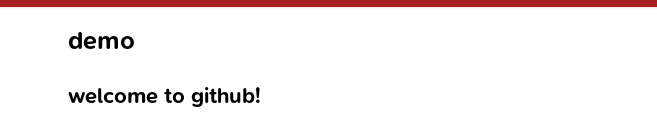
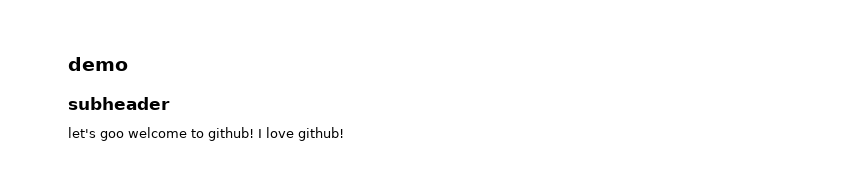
- welcome to github!
+ subheader
+ let's goo welcome to github! I love github!

